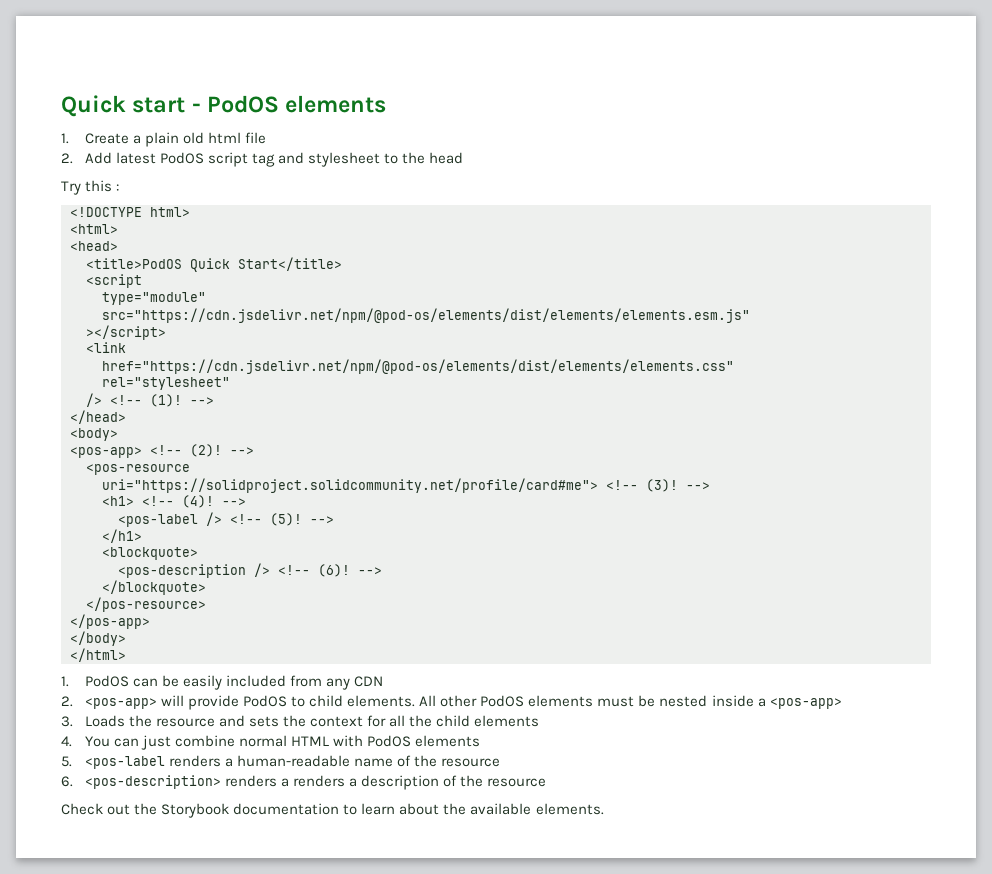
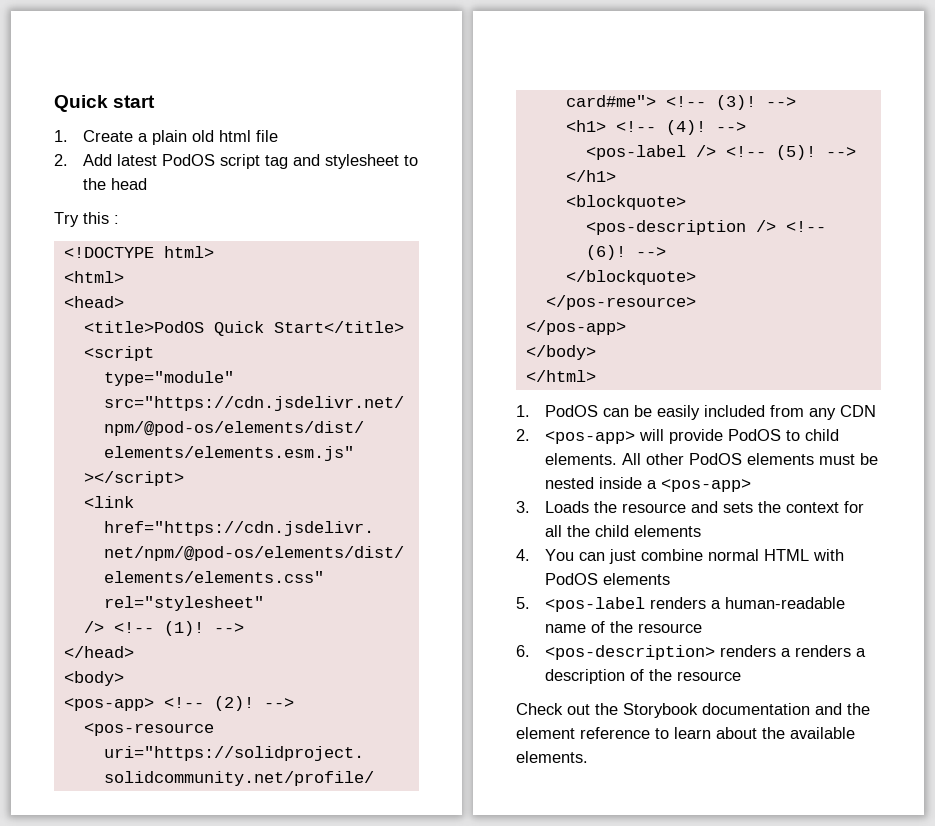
- Quick start - PodOS elements
+ Quick start
- Check out the Storybook documentation to learn about the available elements.
+ Check out the Storybook documentation and the element reference to learn about the available elements.

